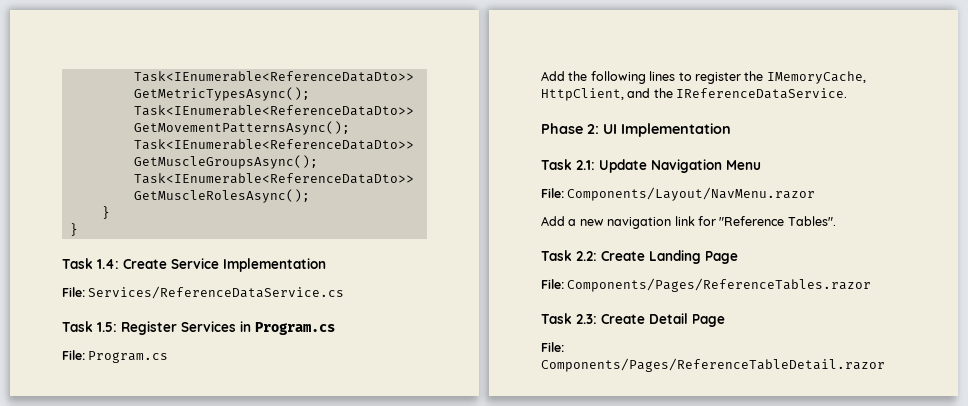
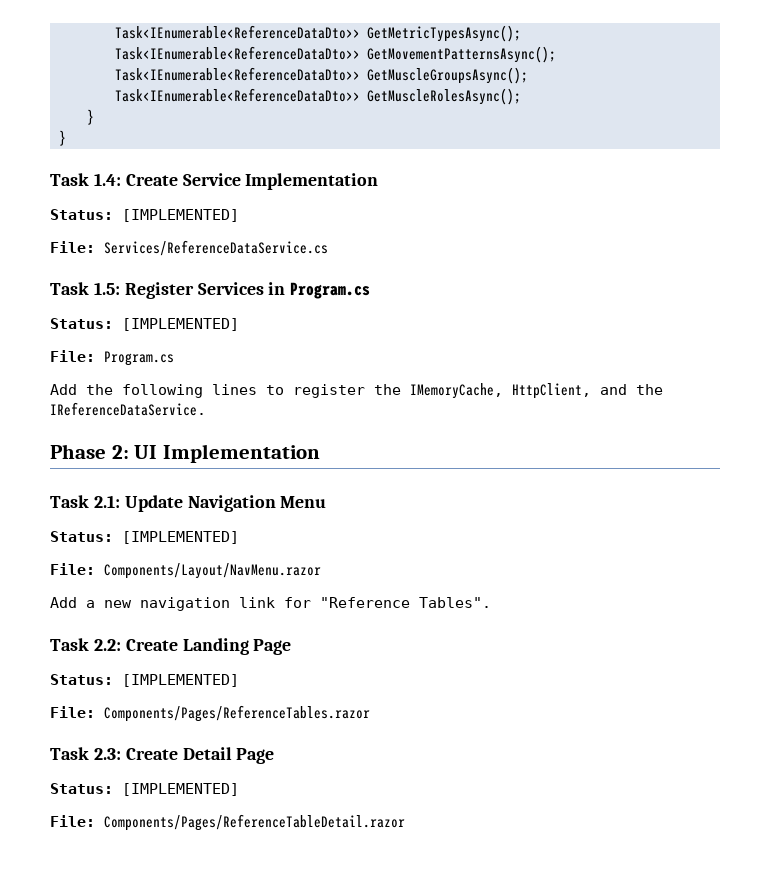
  Task 1.4: Create Service Implementation
+ Status: [IMPLEMENTED]
  Task 1.5: Register Services in Program.cs
+ Status: [IMPLEMENTED]
  Task 2.1: Update Navigation Menu
+ Status: [IMPLEMENTED]
  Task 2.2: Create Landing Page
+ Status: [IMPLEMENTED]
  Task 2.3: Create Detail Page
+ Status: [IMPLEMENTED]

